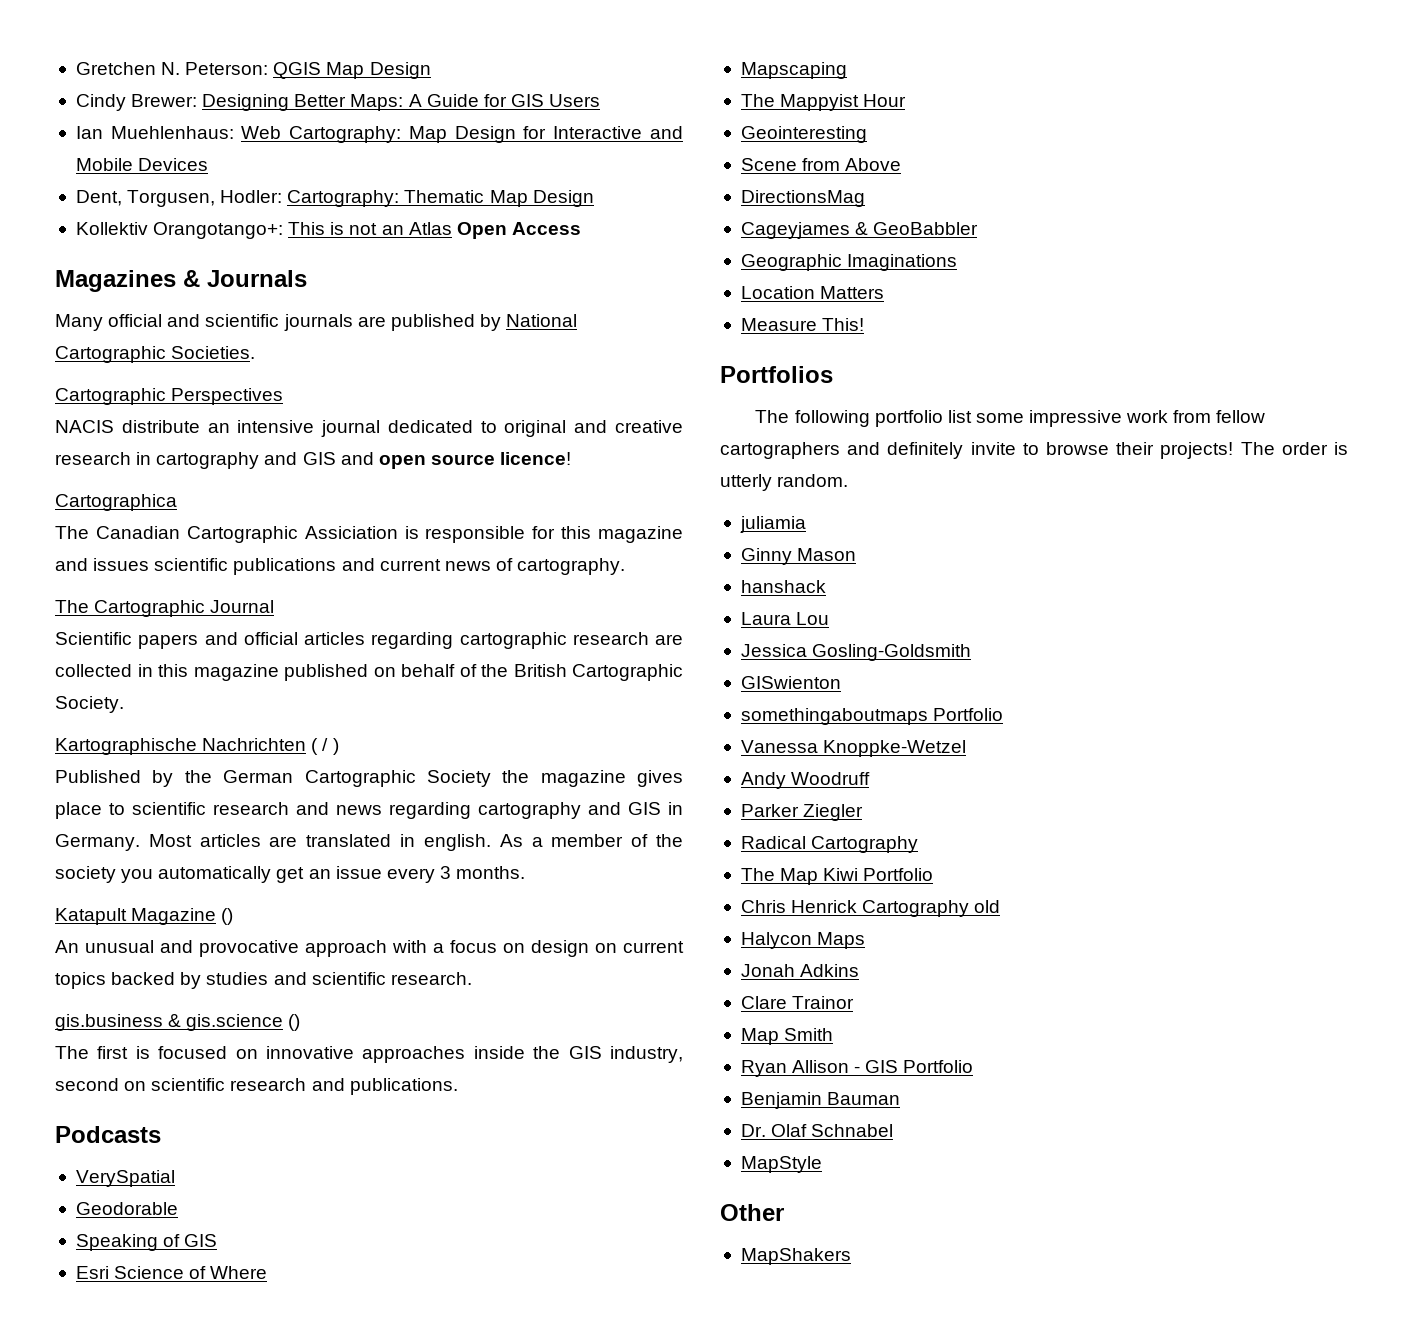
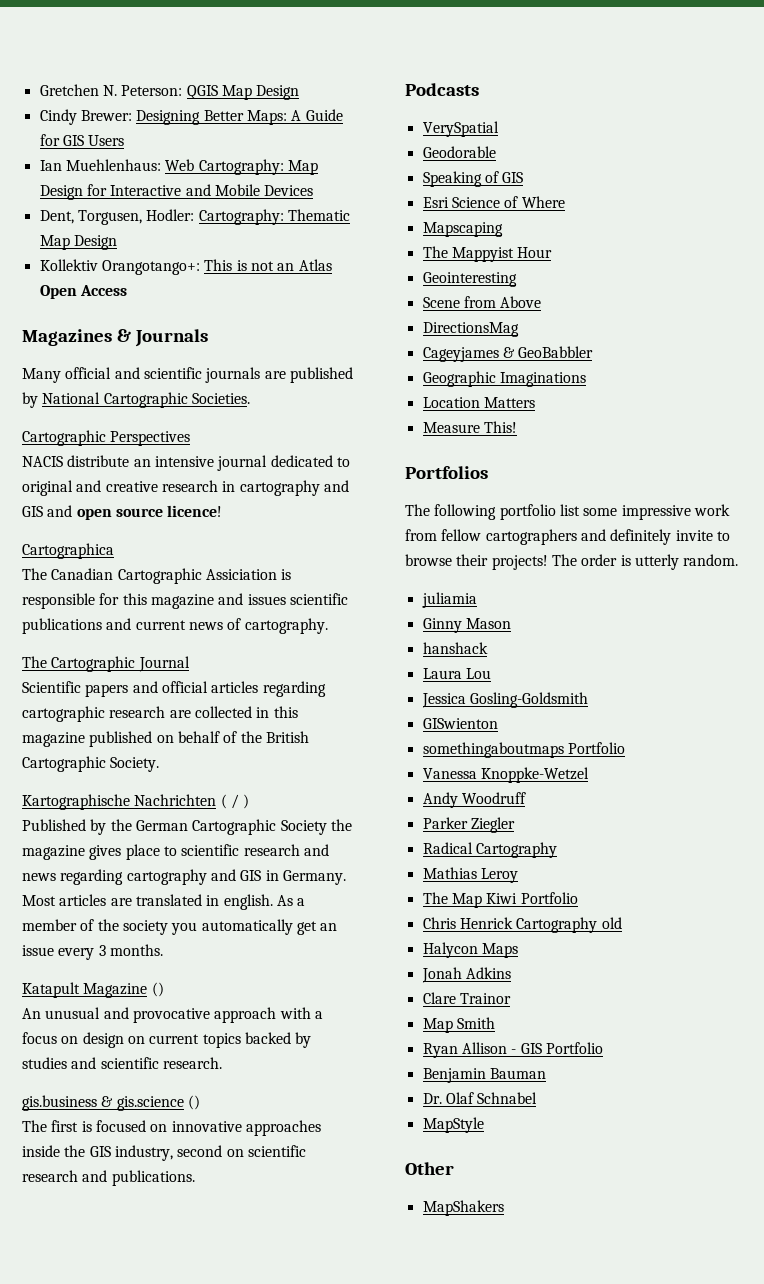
+ Mathias Leroy

